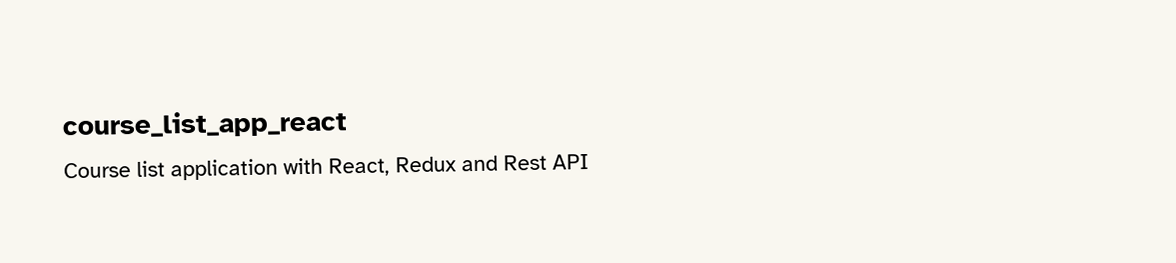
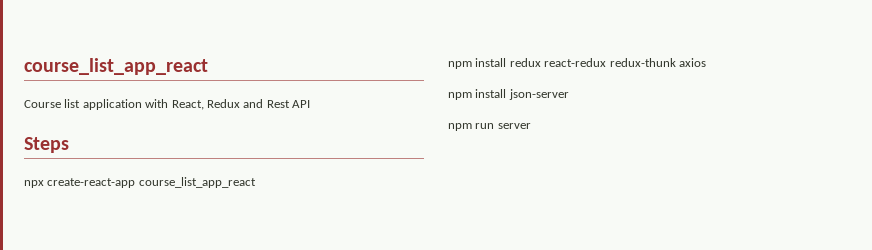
+ Steps
+ npx create-react-app course_list_app_react
+ npm install redux react-redux redux-thunk axios
+ npm install json-server
+ npm run server

